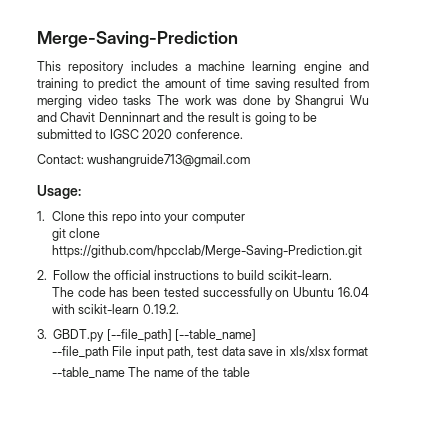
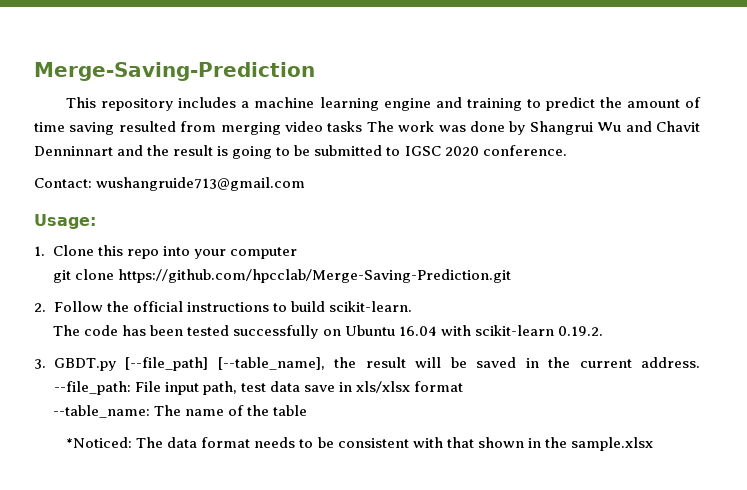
- 3. GBDT.py [--file_path] [--table_name]
- --file_path File input path, test data save in xls/xlsx format
+ 3. GBDT.py [--file_path] [--table_name], the result will be saved in the current address. --file_path: File input path, test data save in xls/xlsx format
- --table_name The name of the table
+ --table_name: The name of the table
+ *Noticed: The data format needs to be consistent with that shown in the sample.xlsx

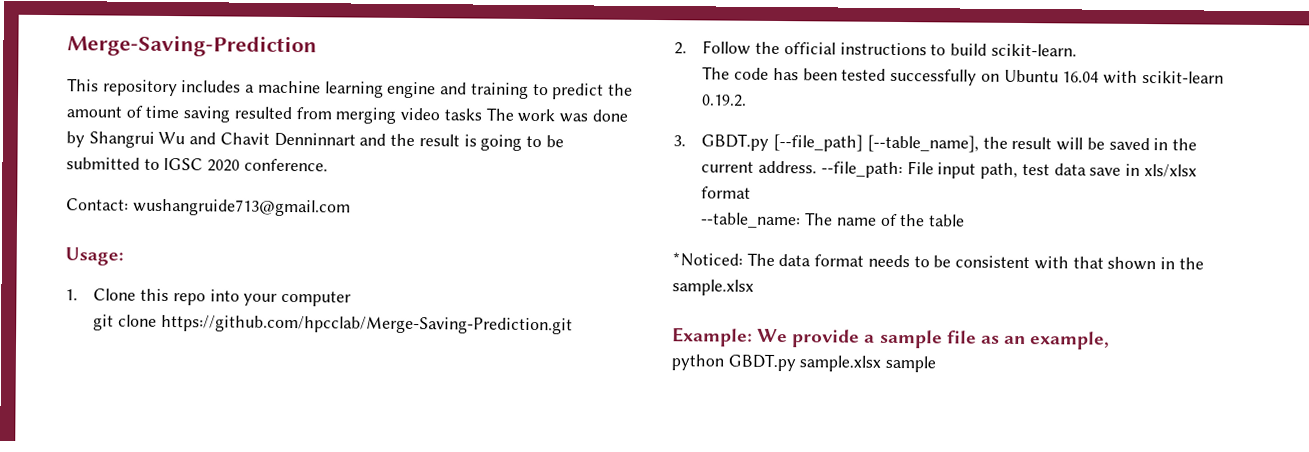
+ Example: We provide a sample file as an example,
+ python GBDT.py sample.xlsx sample

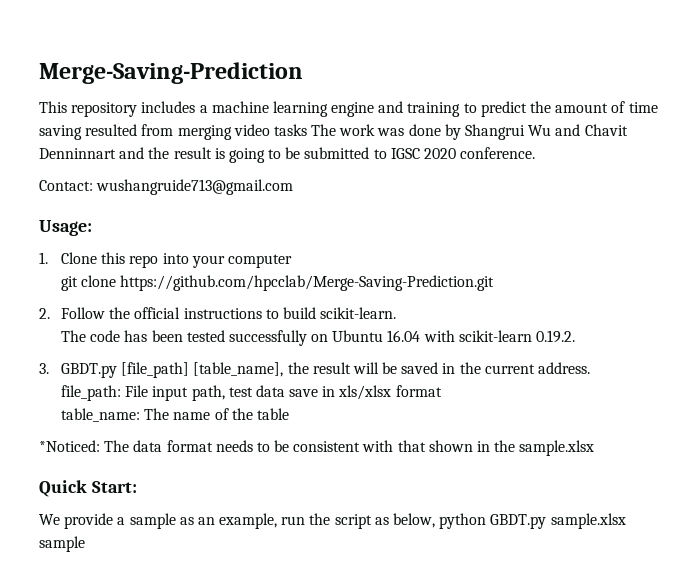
- 3. GBDT.py [--file_path] [--table_name], the result will be saved in the current address. --file_path: File input path, test data save in xls/xlsx format
+ 3. GBDT.py [file_path] [table_name], the result will be saved in the current address.
+ file_path: File input path, test data save in xls/xlsx format
- --table_name: The name of the table
+ table_name: The name of the table
- Example: We provide a sample file as an example,
- python GBDT.py sample.xlsx sample
+ Quick Start:
+ We provide a sample as an example, run the script as below, python GBDT.py sample.xlsx sample

